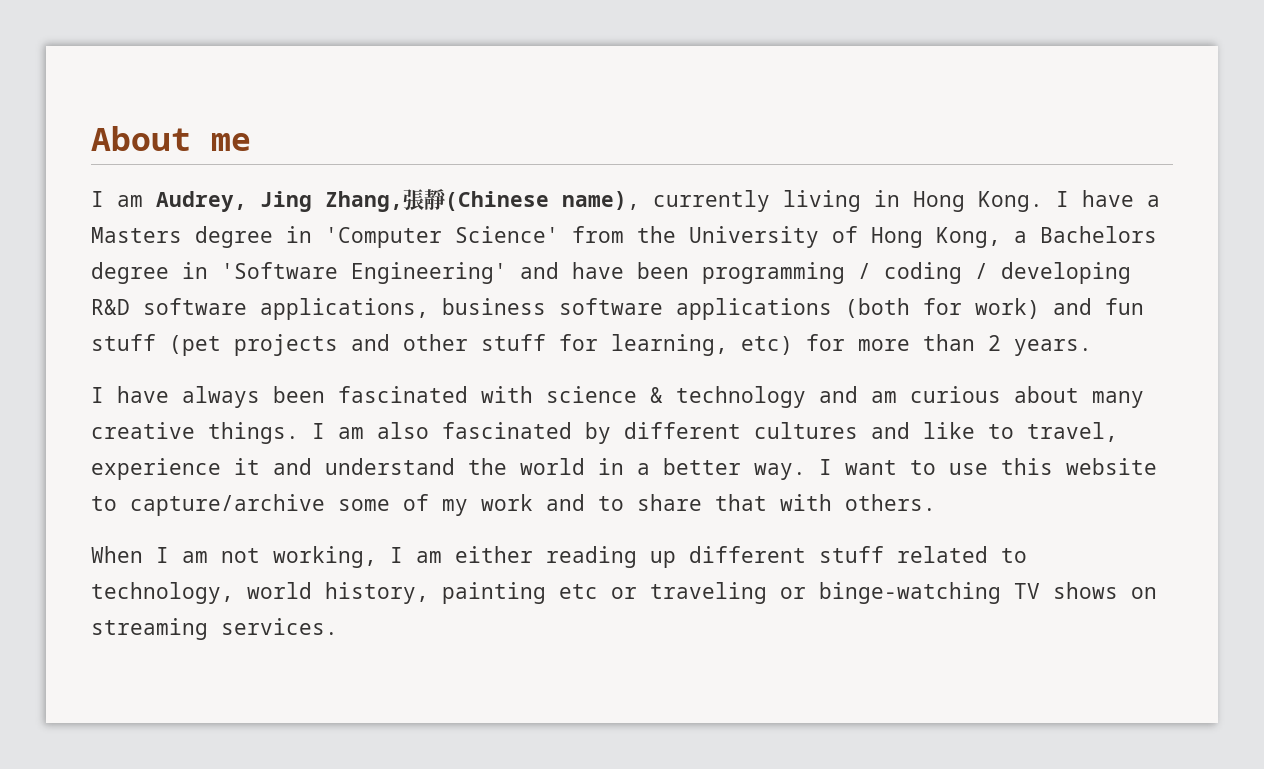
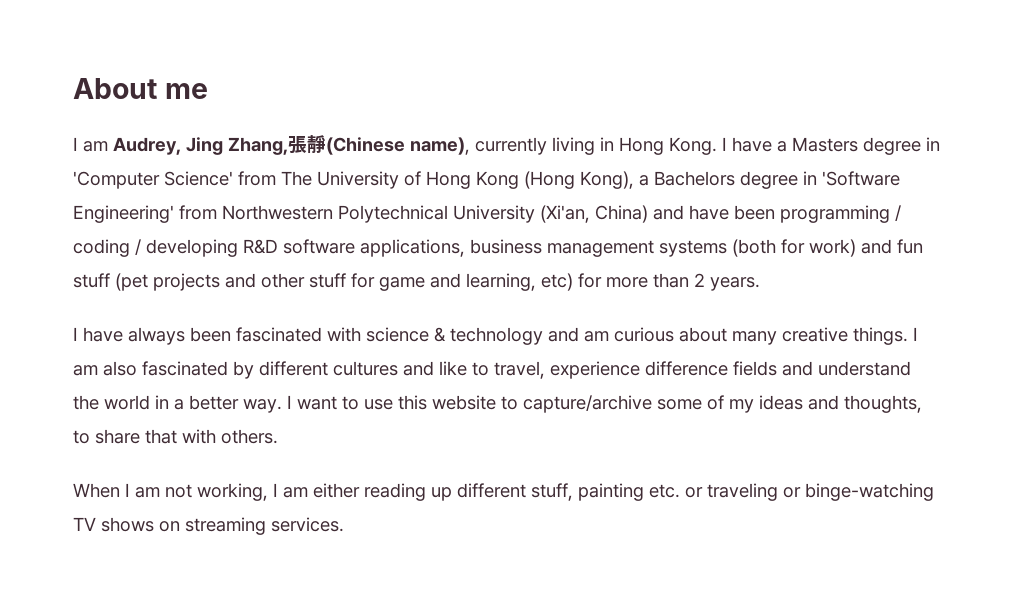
- I have a Masters degree in 'Computer Science' from the University of Hong Kong, a Bachelors degree in 'Software Engineering' and have been programming / coding / developing R&D software applications, business software applications (both for work) and fun stuff (pet projects and other stuff for learning, etc) for more than 2 years.
+ I have a Masters degree in 'Computer Science' from The University of Hong Kong (Hong Kong), a Bachelors degree in 'Software Engineering' from Northwestern Polytechnical University (Xi'an, China) and have been programming / coding / developing R&D software applications, business management systems (both for work) and fun stuff (pet projects and other stuff for game and learning, etc) for more than 2 years.
- I am also fascinated by different cultures and like to travel, experience it and understand the world in a better way.
+ I am also fascinated by different cultures and like to travel, experience difference fields and understand the world in a better way.
- I want to use this website to capture/archive some of my work and to share that with others.
+ I want to use this website to capture/archive some of my ideas and thoughts, to share that with others.
- When I am not working, I am either reading up different stuff related to technology, world history, painting etc or traveling or binge-watching TV shows on streaming services.
+ When I am not working, I am either reading up different stuff, painting etc. or traveling or binge-watching TV shows on streaming services.

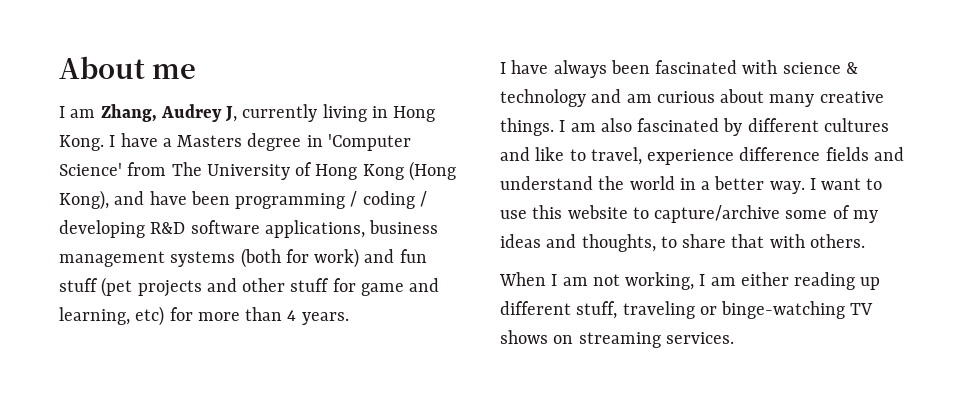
- I am Audrey, Jing Zhang,張靜(Chinese name), currently living in Hong Kong.
+ I am Zhang, Audrey J, currently living in Hong Kong.
- I have a Masters degree in 'Computer Science' from The University of Hong Kong (Hong Kong), a Bachelors degree in 'Software Engineering' from Northwestern Polytechnical University (Xi'an, China) and have been programming / coding / developing R&D software applications, business management systems (both for work) and fun stuff (pet projects and other stuff for game and learning, etc) for more than 2 years.
+ I have a Masters degree in 'Computer Science' from The University of Hong Kong (Hong Kong), and have been programming / coding / developing R&D software applications, business management systems (both for work) and fun stuff (pet projects and other stuff for game and learning, etc) for more than 4 years.
- When I am not working, I am either reading up different stuff, painting etc. or traveling or binge-watching TV shows on streaming services.
+ When I am not working, I am either reading up different stuff, traveling or binge-watching TV shows on streaming services.

